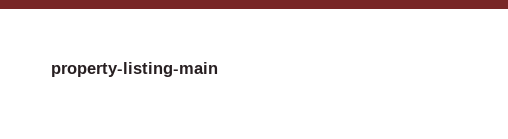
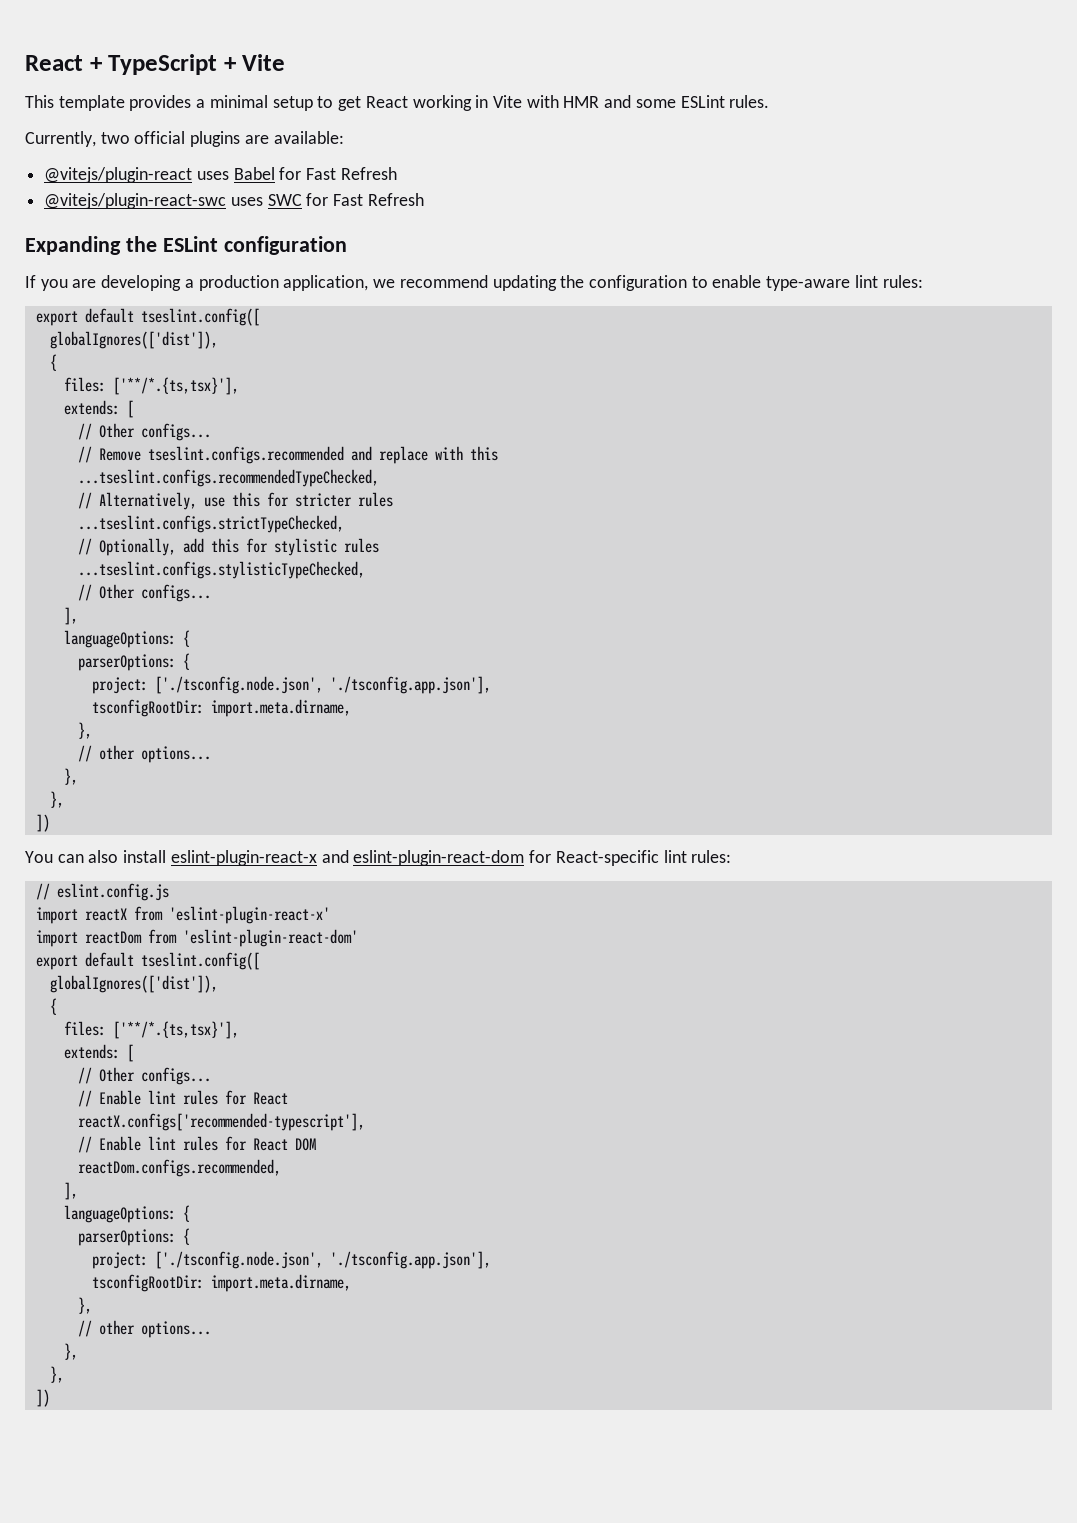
- property-listing-main
+ React + TypeScript + Vite
+ This template provides a minimal setup to get React working in Vite with HMR and some ESLint rules.
+ Currently, two official plugins are available:
+ @vitejs/plugin-react uses Babel for Fast Refresh
+ @vitejs/plugin-react-swc uses SWC for Fast Refresh
+ Expanding the ESLint configuration
+ If you are developing a production application, we recommend updating the configuration to enable type-aware lint rules:
+ export default tseslint.config([
+ globalIgnores(['dist']),
+ {
+ files: ['**/*.{ts,tsx}'],
+ extends: [
+ // Other configs...
+ // Remove tseslint.configs.recommended and replace with this
+ ...tseslint.configs.recommendedTypeChecked,
+ // Alternatively, use this for stricter rules
+ ...tseslint.configs.strictTypeChecked,
+ // Optionally, add this for stylistic rules
+ ...tseslint.configs.stylisticTypeChecked,
+ // Other configs...
+ ],
+ languageOptions: {
+ parserOptions: {
+ project: ['./tsconfig.node.json', './tsconfig.app.json'],
+ tsconfigRootDir: import.meta.dirname,
+ },
+ // other options...
+ },
+ },
+ ])
+ You can also install eslint-plugin-react-x and eslint-plugin-react-dom for React-specific lint rules:
+ // eslint.config.js
+ import reactX from 'eslint-plugin-react-x'
+ import reactDom from 'eslint-plugin-react-dom'
+ export default tseslint.config([
+ globalIgnores(['dist']),
+ {
+ files: ['**/*.{ts,tsx}'],
+ extends: [
+ // Other configs...
+ // Enable lint rules for React
+ reactX.configs['recommended-typescript'],
+ // Enable lint rules for React DOM
+ reactDom.configs.recommended,
+ ],
+ languageOptions: {
+ parserOptions: {
+ project: ['./tsconfig.node.json', './tsconfig.app.json'],
+ tsconfigRootDir: import.meta.dirname,
+ },
+ // other options...
+ },
+ },
+ ])

